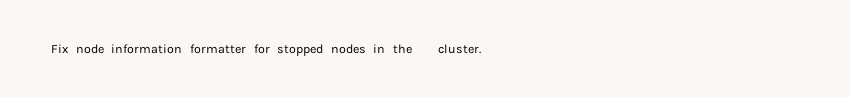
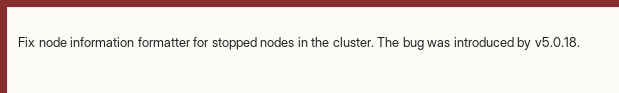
+ The bug was introduced by v5.0.18.

